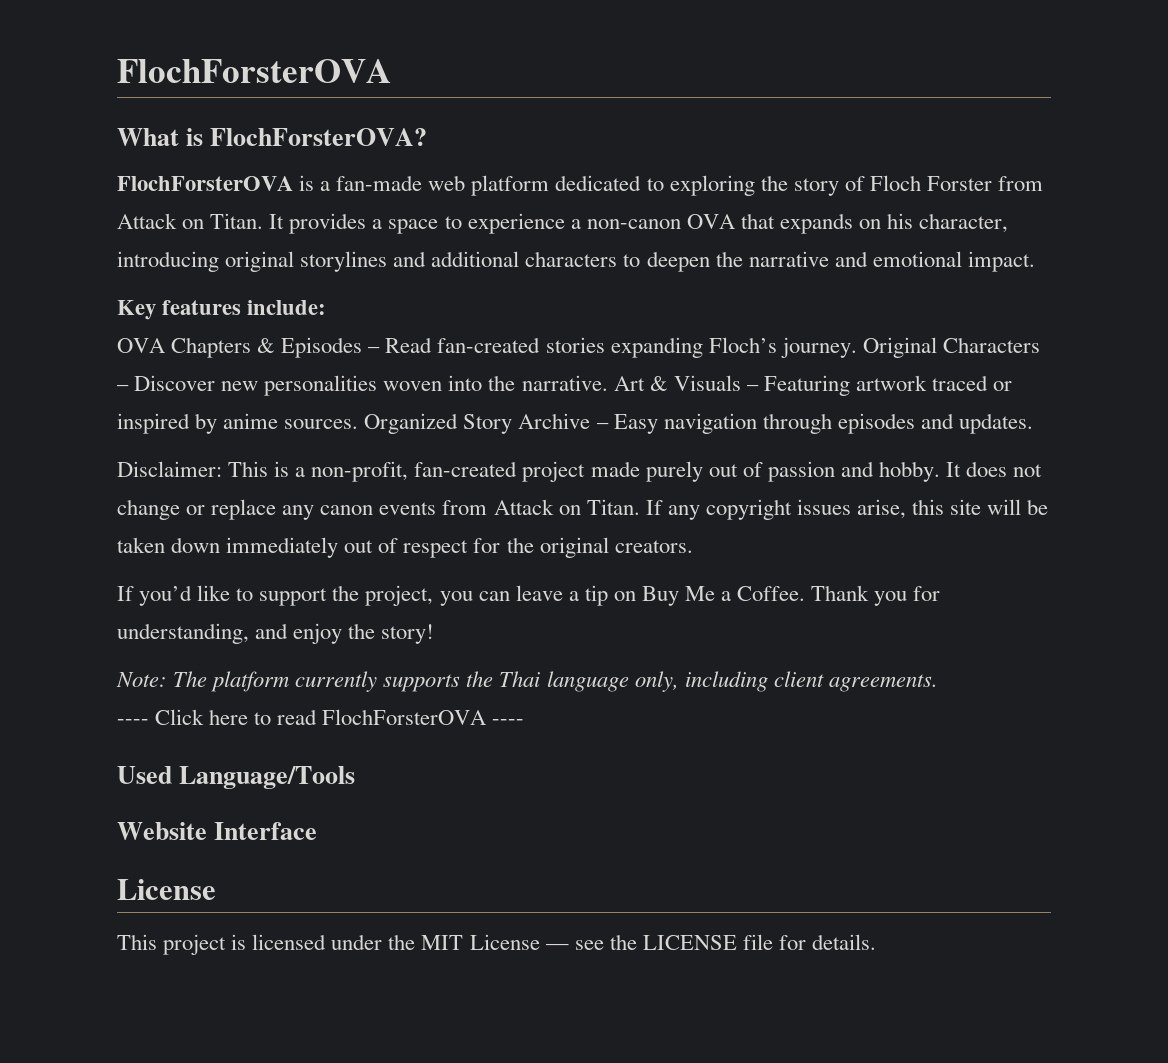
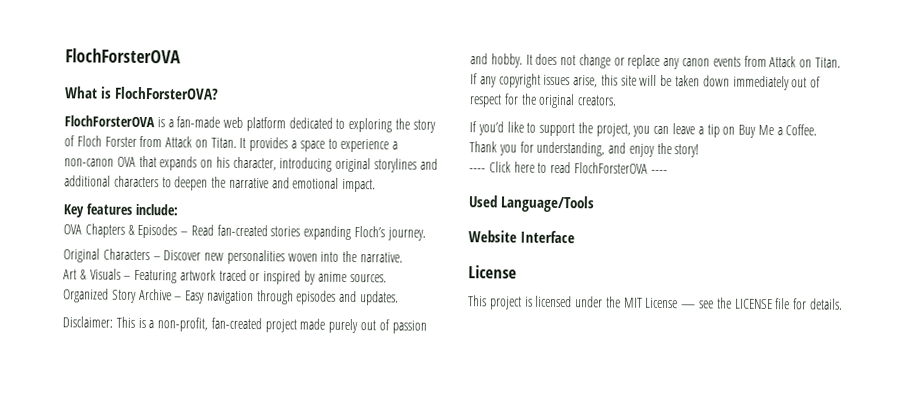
- OVA Chapters & Episodes – Read fan-created stories expanding Floch’s journey. Original Characters – Discover new personalities woven into the narrative. Art & Visuals – Featuring artwork traced or inspired by anime sources. Organized Story Archive – Easy navigation through episodes and updates.
+ OVA Chapters & Episodes – Read fan-created stories expanding Floch’s journey.
+ Original Characters – Discover new personalities woven into the narrative.
+ Art & Visuals – Featuring artwork traced or inspired by anime sources.
+ Organized Story Archive – Easy navigation through episodes and updates.
- Note: The platform currently supports the Thai language only, including client agreements.

